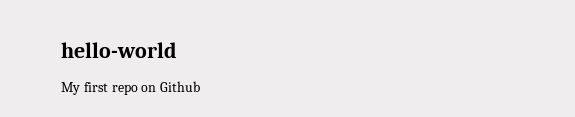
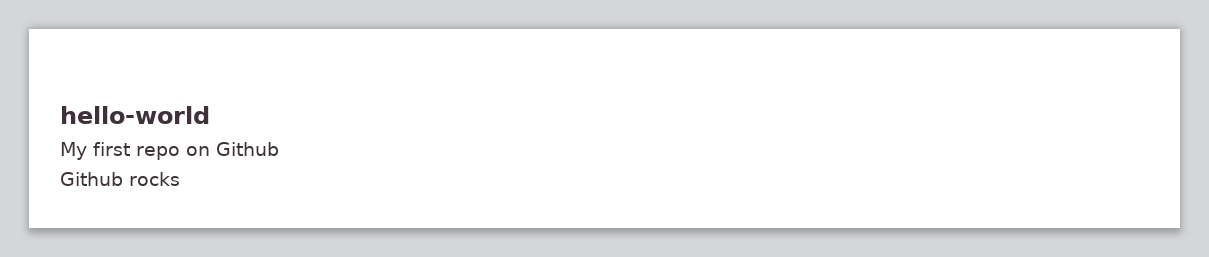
+ Github rocks

